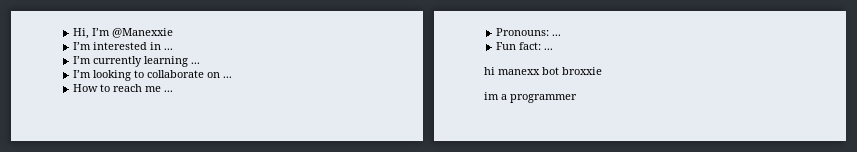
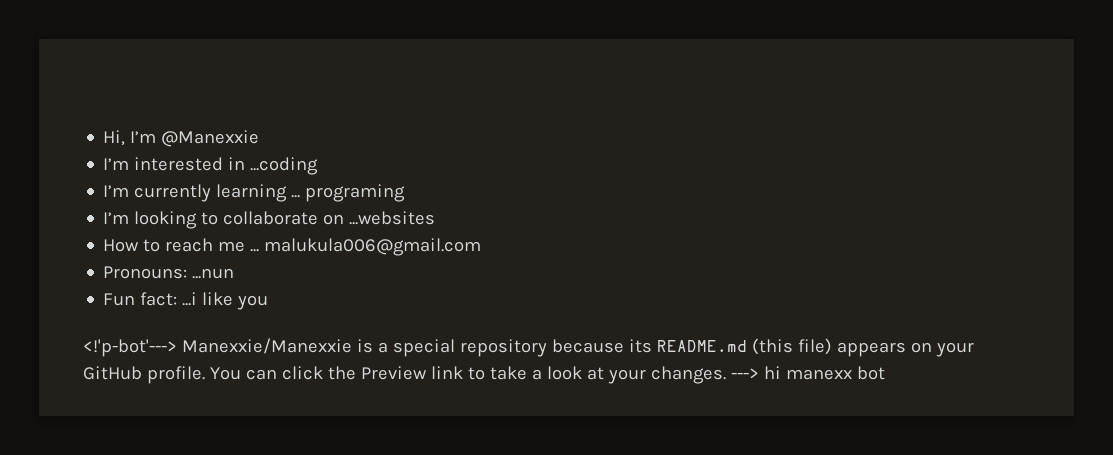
- I’m interested in ...
+ I’m interested in ...coding
- I’m currently learning ...
+ I’m currently learning ... programing
- I’m looking to collaborate on ...
+ I’m looking to collaborate on ...websites
- How to reach me ...
+ How to reach me ... malukula006@gmail.com
- Pronouns: ...
+ Pronouns: ...nun
- Fun fact: ...
- hi manexx bot broxxie
- im a programmer
+ Fun fact: ...i like you
+ <!'p-bot'---> Manexxie/Manexxie is a special repository because its README.md (this file) appears on your GitHub profile. You can click the Preview link to take a look at your changes. ---> hi manexx bot

